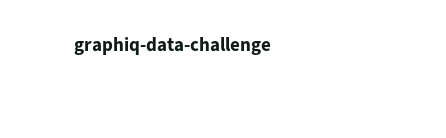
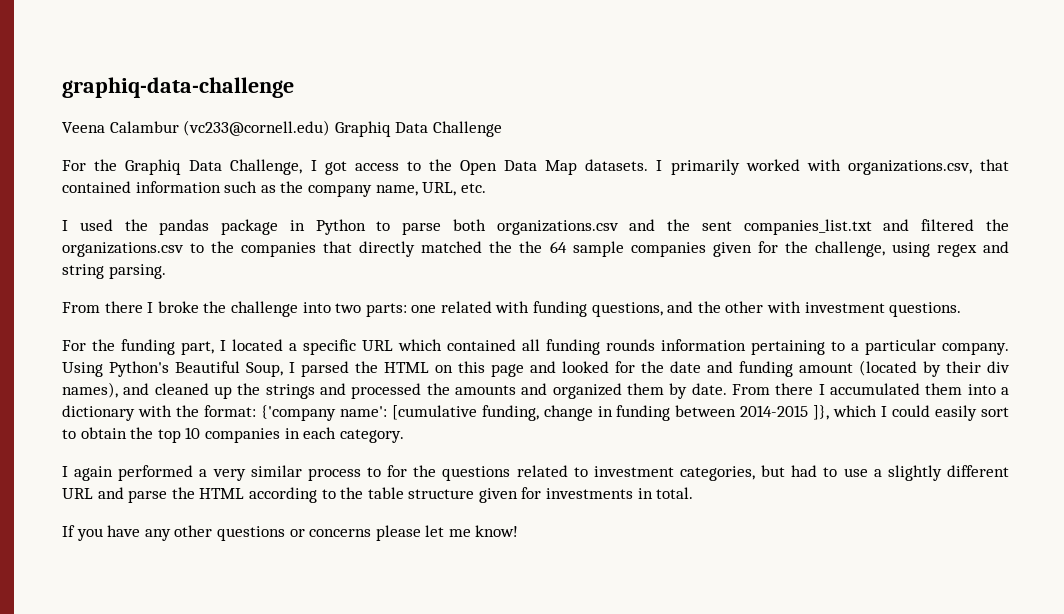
+ Veena Calambur (vc233@cornell.edu) Graphiq Data Challenge
+ For the Graphiq Data Challenge, I got access to the Open Data Map datasets. I primarily worked with organizations.csv, that contained information such as the company name, URL, etc.
+ I used the pandas package in Python to parse both organizations.csv and the sent companies_list.txt and filtered the organizations.csv to the companies that directly matched the the 64 sample companies given for the challenge, using regex and string parsing.
+ From there I broke the challenge into two parts: one related with funding questions, and the other with investment questions.
+ For the funding part, I located a specific URL which contained all funding rounds information pertaining to a particular company. Using Python's Beautiful Soup, I parsed the HTML on this page and looked for the date and funding amount (located by their div names), and cleaned up the strings and processed the amounts and organized them by date. From there I accumulated them into a dictionary with the format: {'company name': [cumulative funding, change in funding between 2014-2015 ]}, which I could easily sort to obtain the top 10 companies in each category.
+ I again performed a very similar process to for the questions related to investment categories, but had to use a slightly different URL and parse the HTML according to the table structure given for investments in total.
+ If you have any other questions or concerns please let me know!

